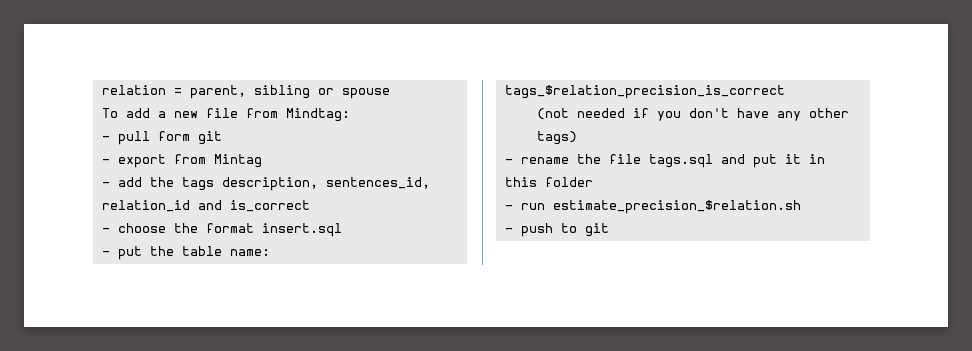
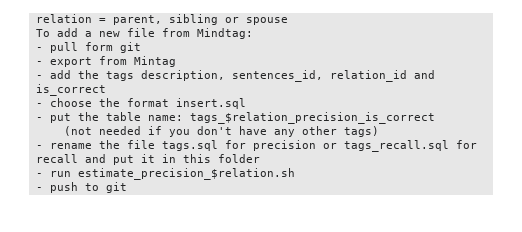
- - rename the file tags.sql and put it in this folder
+ - rename the file tags.sql for precision or tags_recall.sql for recall and put it in this folder

